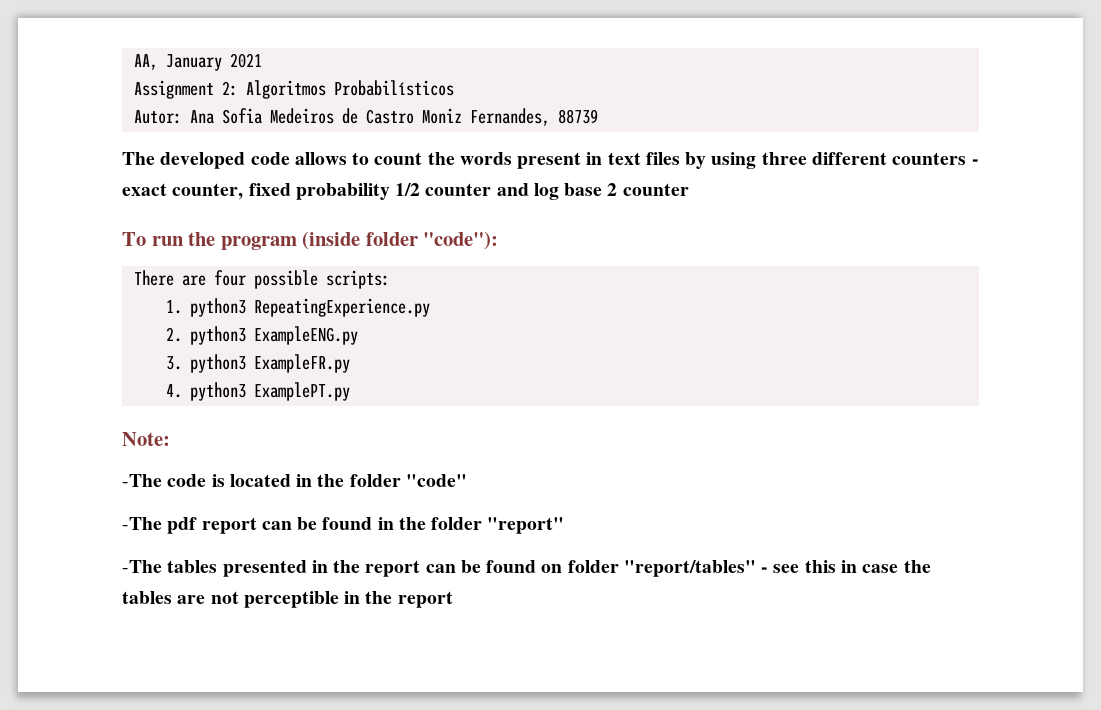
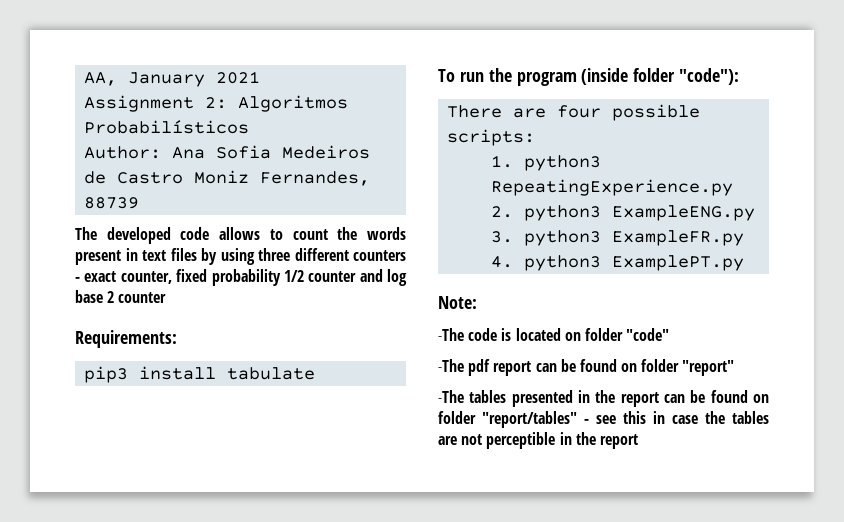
- Autor: Ana Sofia Medeiros de Castro Moniz Fernandes, 88739
+ Author: Ana Sofia Medeiros de Castro Moniz Fernandes, 88739
+ Requirements:
+ pip3 install tabulate
- -The code is located in the folder "code"
+ -The code is located on folder "code"
- -The pdf report can be found in the folder "report"
+ -The pdf report can be found on folder "report"

